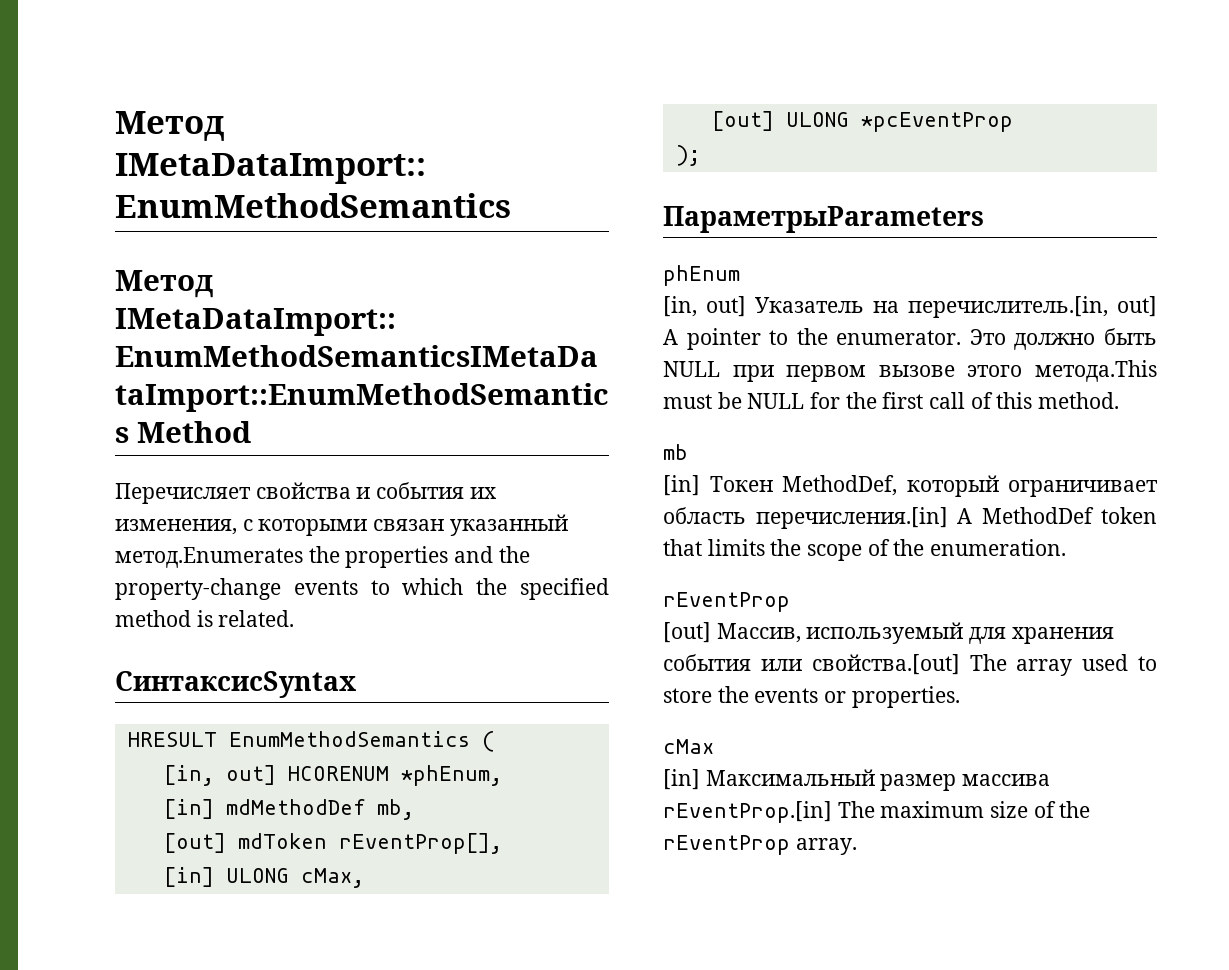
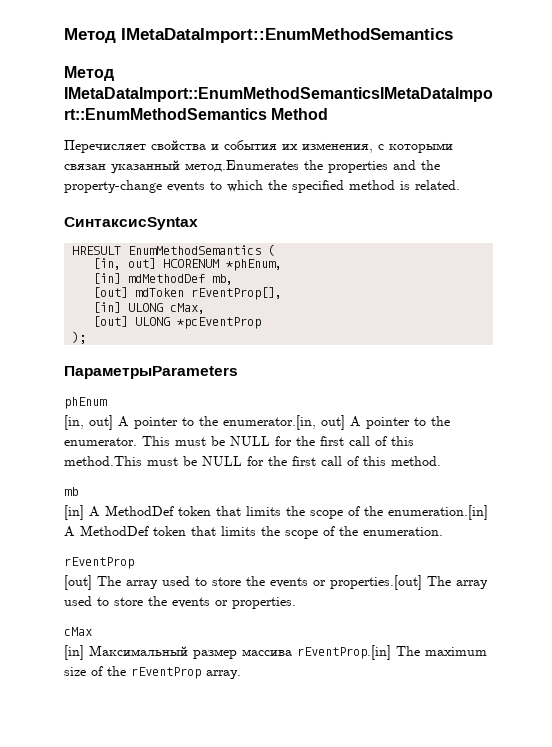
- [in, out] Указатель на перечислитель.[in, out] A pointer to the enumerator.
+ [in, out] A pointer to the enumerator.[in, out] A pointer to the enumerator.
- Это должно быть NULL при первом вызове этого метода.This must be NULL for the first call of this method.
+ This must be NULL for the first call of this method.This must be NULL for the first call of this method.
- [in] Токен MethodDef, который ограничивает область перечисления.[in] A MethodDef token that limits the scope of the enumeration.
+ [in] A MethodDef token that limits the scope of the enumeration.[in] A MethodDef token that limits the scope of the enumeration.
- [out] Массив, используемый для хранения события или свойства.[out] The array used to store the events or properties.
+ [out] The array used to store the events or properties.[out] The array used to store the events or properties.

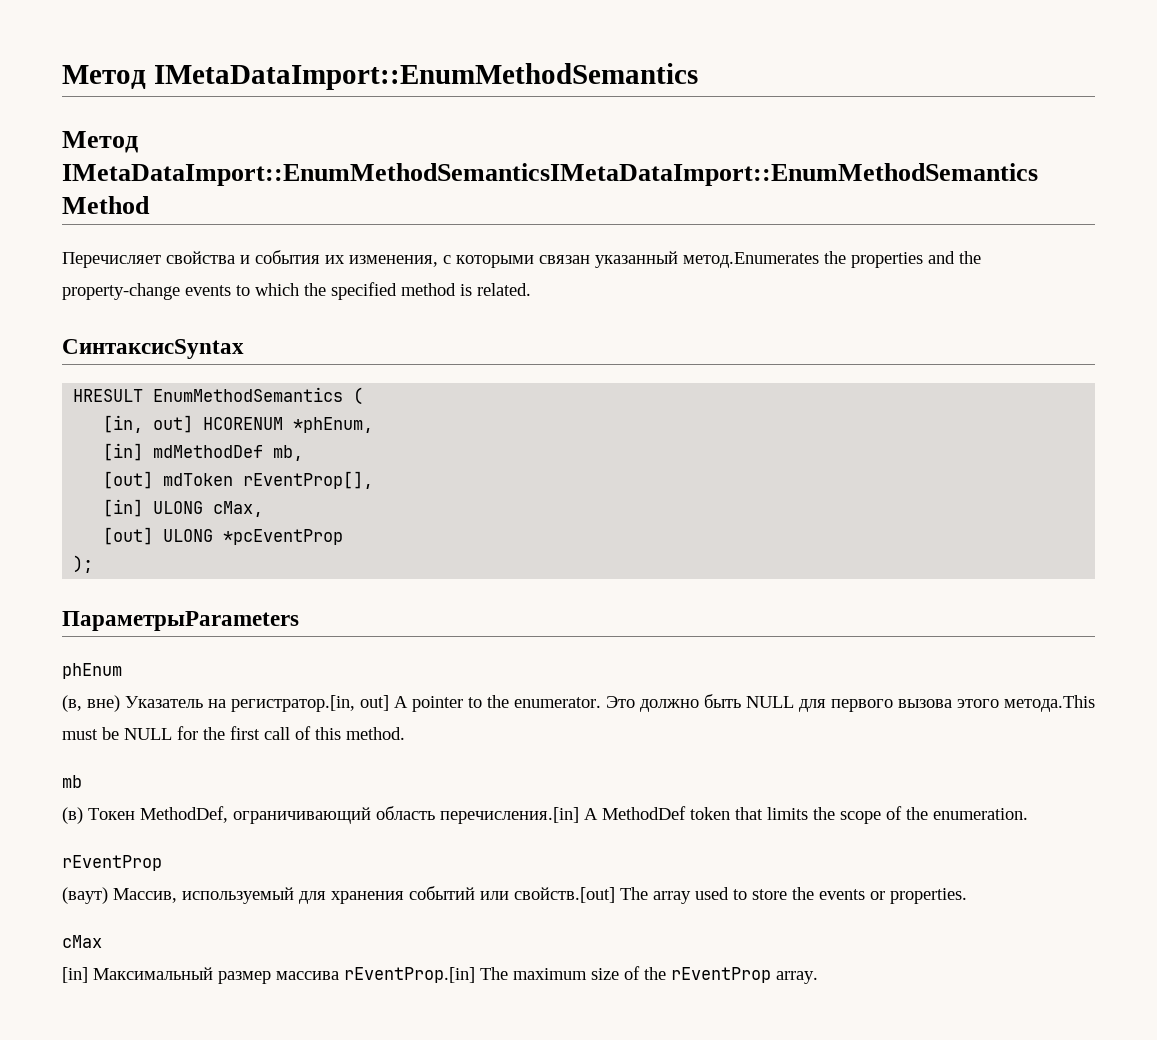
- [in, out] A pointer to the enumerator.[in, out] A pointer to the enumerator.
+ (в, вне) Указатель на регистратор.[in, out] A pointer to the enumerator.
- This must be NULL for the first call of this method.This must be NULL for the first call of this method.
+ Это должно быть NULL для первого вызова этого метода.This must be NULL for the first call of this method.
- [in] A MethodDef token that limits the scope of the enumeration.[in] A MethodDef token that limits the scope of the enumeration.
+ (в) Токен MethodDef, ограничивающий область перечисления.[in] A MethodDef token that limits the scope of the enumeration.
- [out] The array used to store the events or properties.[out] The array used to store the events or properties.
+ (ваут) Массив, используемый для хранения событий или свойств.[out] The array used to store the events or properties.

